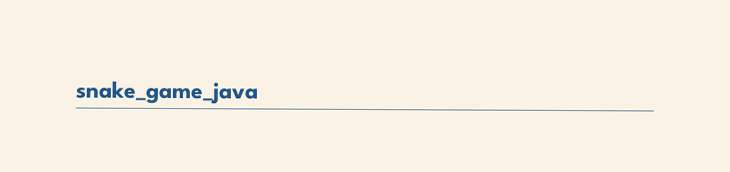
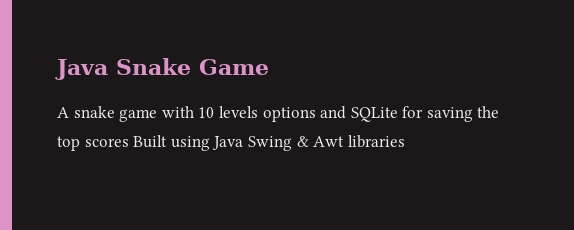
- snake_game_java
+ Java Snake Game
+ A snake game with 10 levels options and SQLite for saving the top scores Built using Java Swing & Awt libraries

